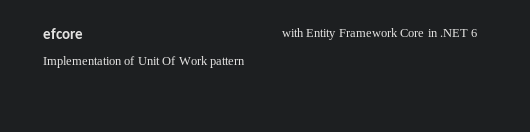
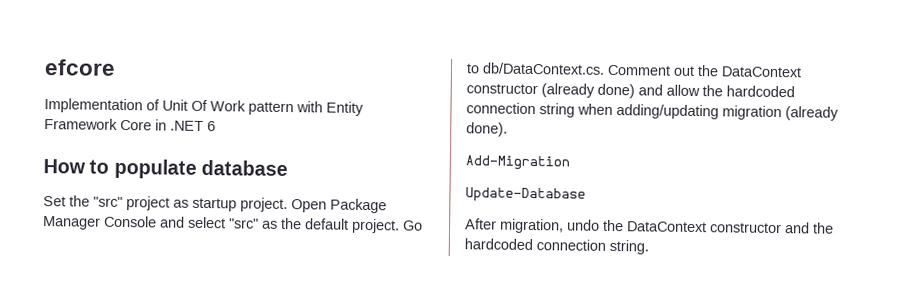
+ How to populate database
+ Set the "src" project as startup project. Open Package Manager Console and select "src" as the default project. Go to db/DataContext.cs. Comment out the DataContext constructor (already done) and allow the hardcoded connection string when adding/updating migration (already done).
+ Add-Migration
+ Update-Database
+ After migration, undo the DataContext constructor and the hardcoded connection string.

